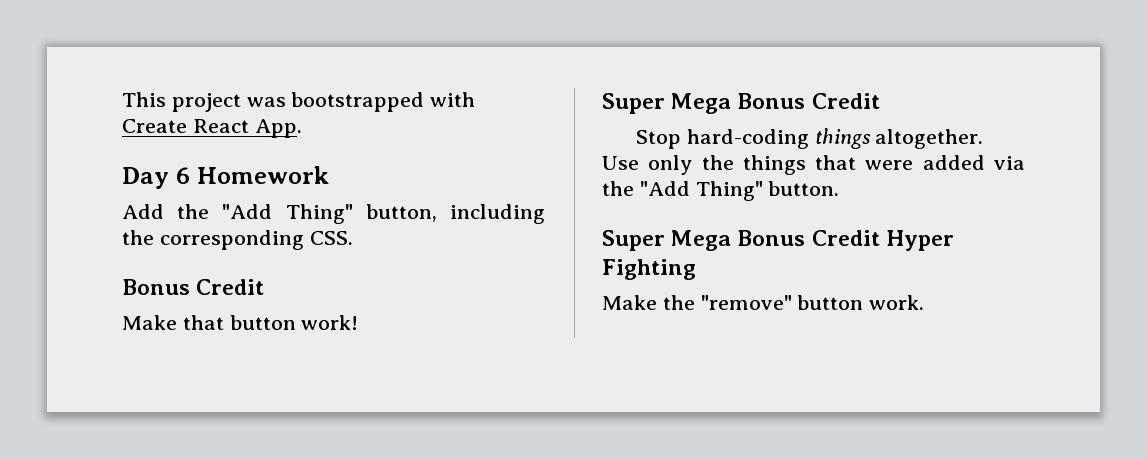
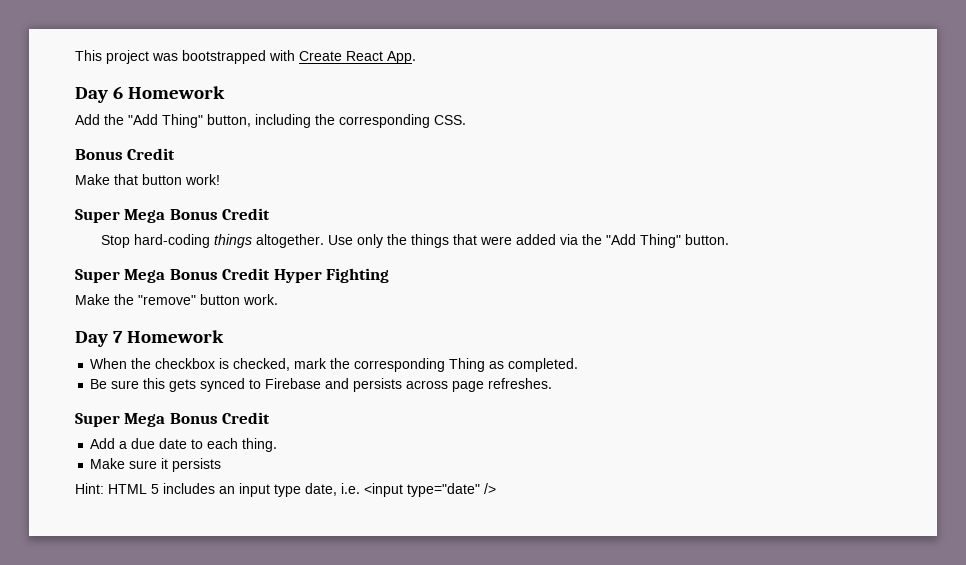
+ Day 7 Homework
+ When the checkbox is checked, mark the corresponding Thing as completed.
+ Be sure this gets synced to Firebase and persists across page refreshes.
+ Super Mega Bonus Credit
+ Add a due date to each thing.
+ Make sure it persists
+ Hint: HTML 5 includes an input type date, i.e. <input type="date" />

